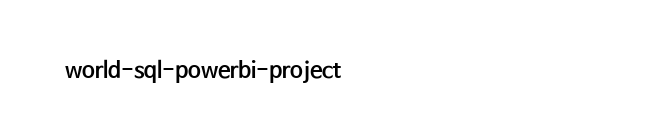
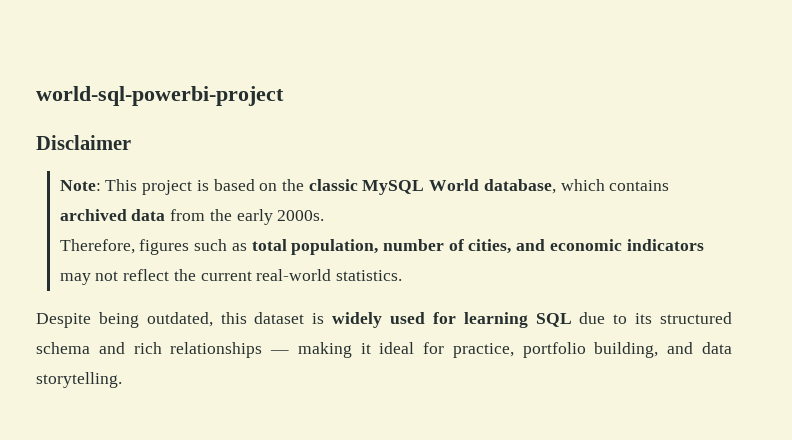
+ Disclaimer
+ Note: This project is based on the classic MySQL World database, which contains archived data from the early 2000s.
+ Therefore, figures such as total population, number of cities, and economic indicators may not reflect the current real-world statistics.
+ Despite being outdated, this dataset is widely used for learning SQL due to its structured schema and rich relationships — making it ideal for practice, portfolio building, and data storytelling.

